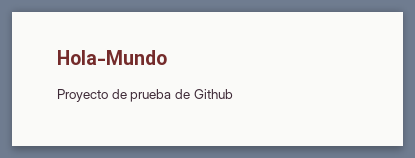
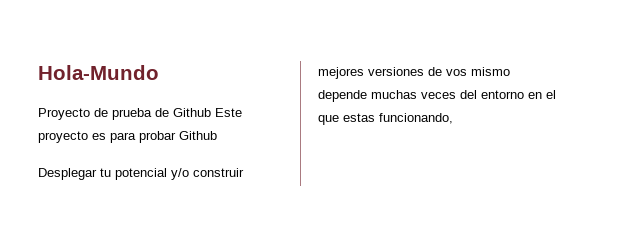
- Proyecto de prueba de Github
+ Proyecto de prueba de Github Este proyecto es para probar Github
+ Desplegar tu potencial y/o construir mejores versiones de vos mismo depende muchas veces del entorno en el que estas funcionando,

